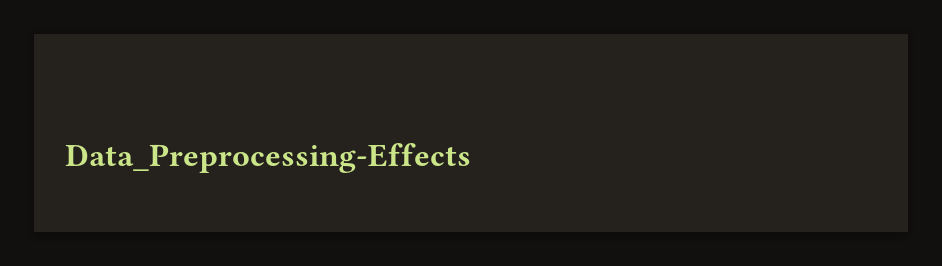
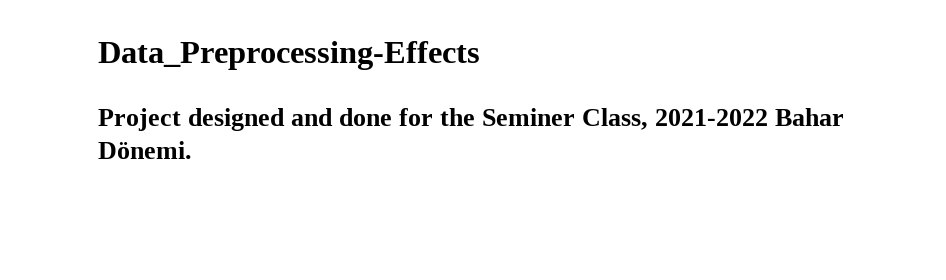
+ Project designed and done for the Seminer Class, 2021-2022 Bahar Dönemi.

